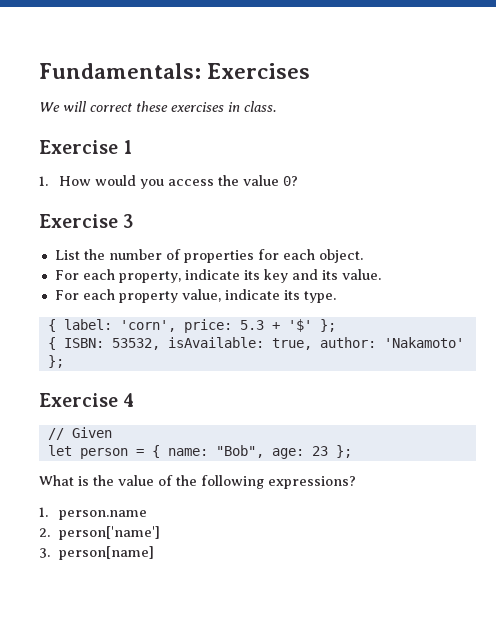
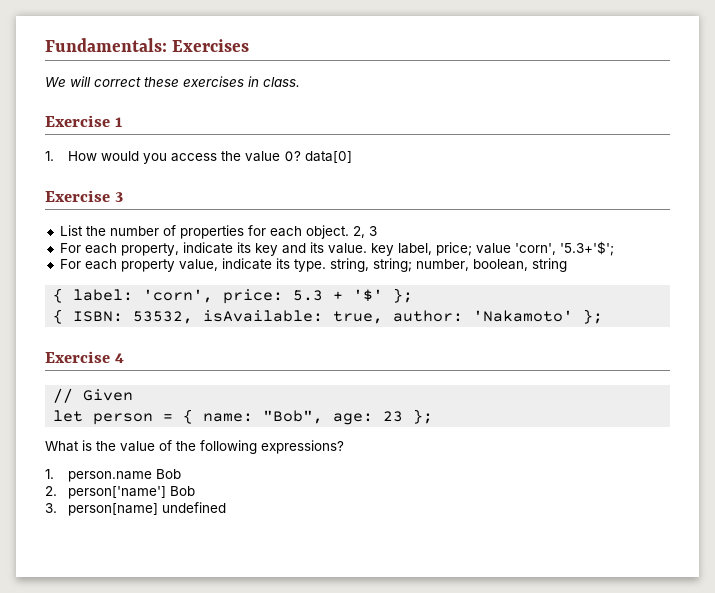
- 1. How would you access the value 0?
+ 1. How would you access the value 0? data[0]
+ 2, 3
- For each property, indicate its key and its value.
+ For each property, indicate its key and its value. key label, price; value 'corn', '5.3+'$';
- For each property value, indicate its type.
+ For each property value, indicate its type. string, string; number, boolean, string
- 1. person.name
+ 1. person.name Bob
- 2. person['name']
+ 2. person['name'] Bob
- 3. person[name]
+ 3. person[name] undefined

